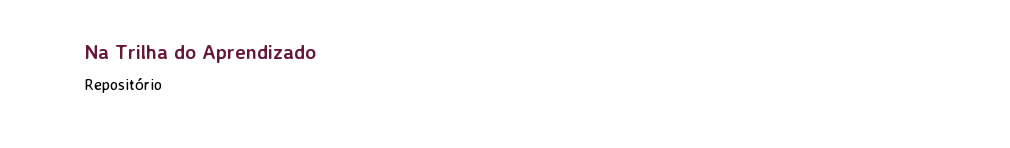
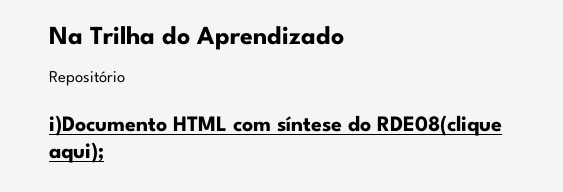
+ i)Documento HTML com síntese do RDE08(clique aqui);

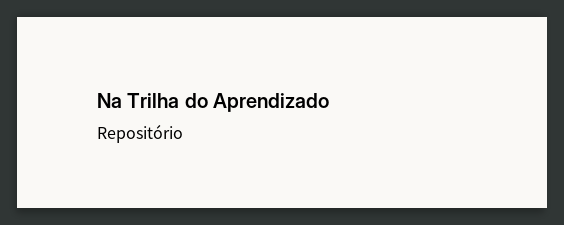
- i)Documento HTML com síntese do RDE08(clique aqui);

